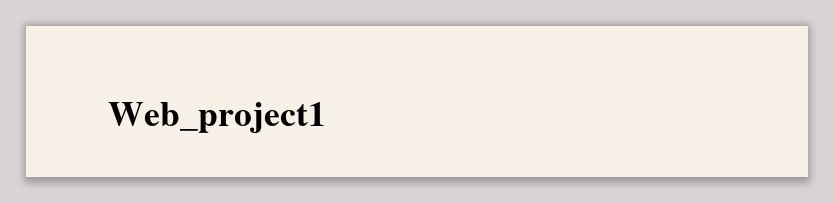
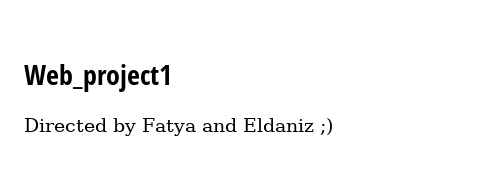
+ Directed by Fatya and Eldaniz ;)

